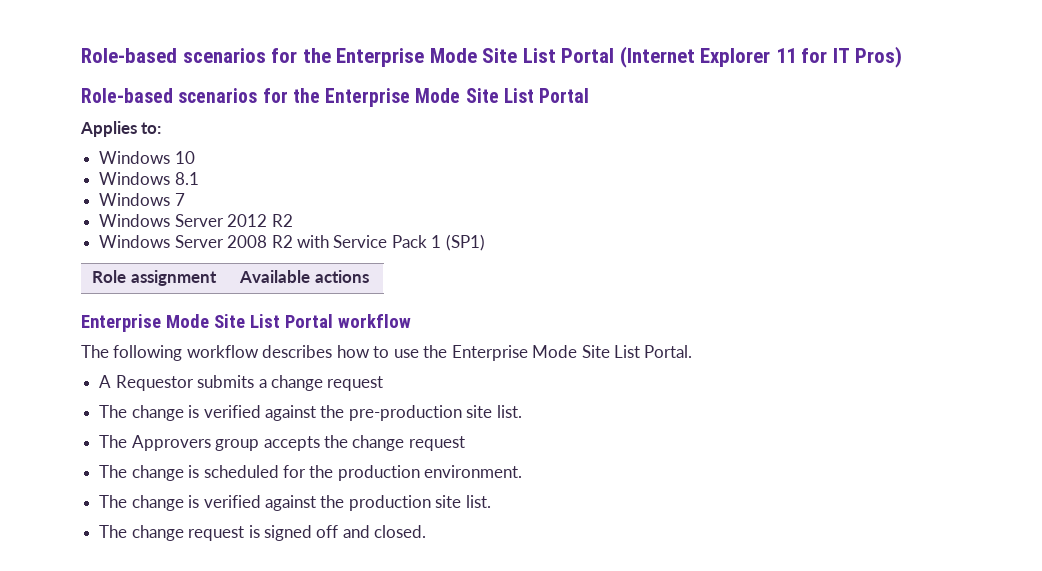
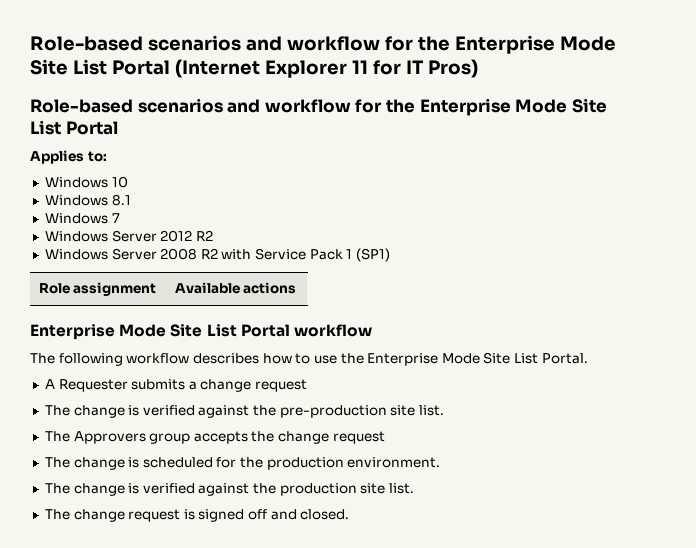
- Role-based scenarios for the Enterprise Mode Site List Portal (Internet Explorer 11 for IT Pros)
- Role-based scenarios for the Enterprise Mode Site List Portal
+ Role-based scenarios and workflow for the Enterprise Mode Site List Portal (Internet Explorer 11 for IT Pros)
+ Role-based scenarios and workflow for the Enterprise Mode Site List Portal
- A Requestor submits a change request
+ A Requester submits a change request

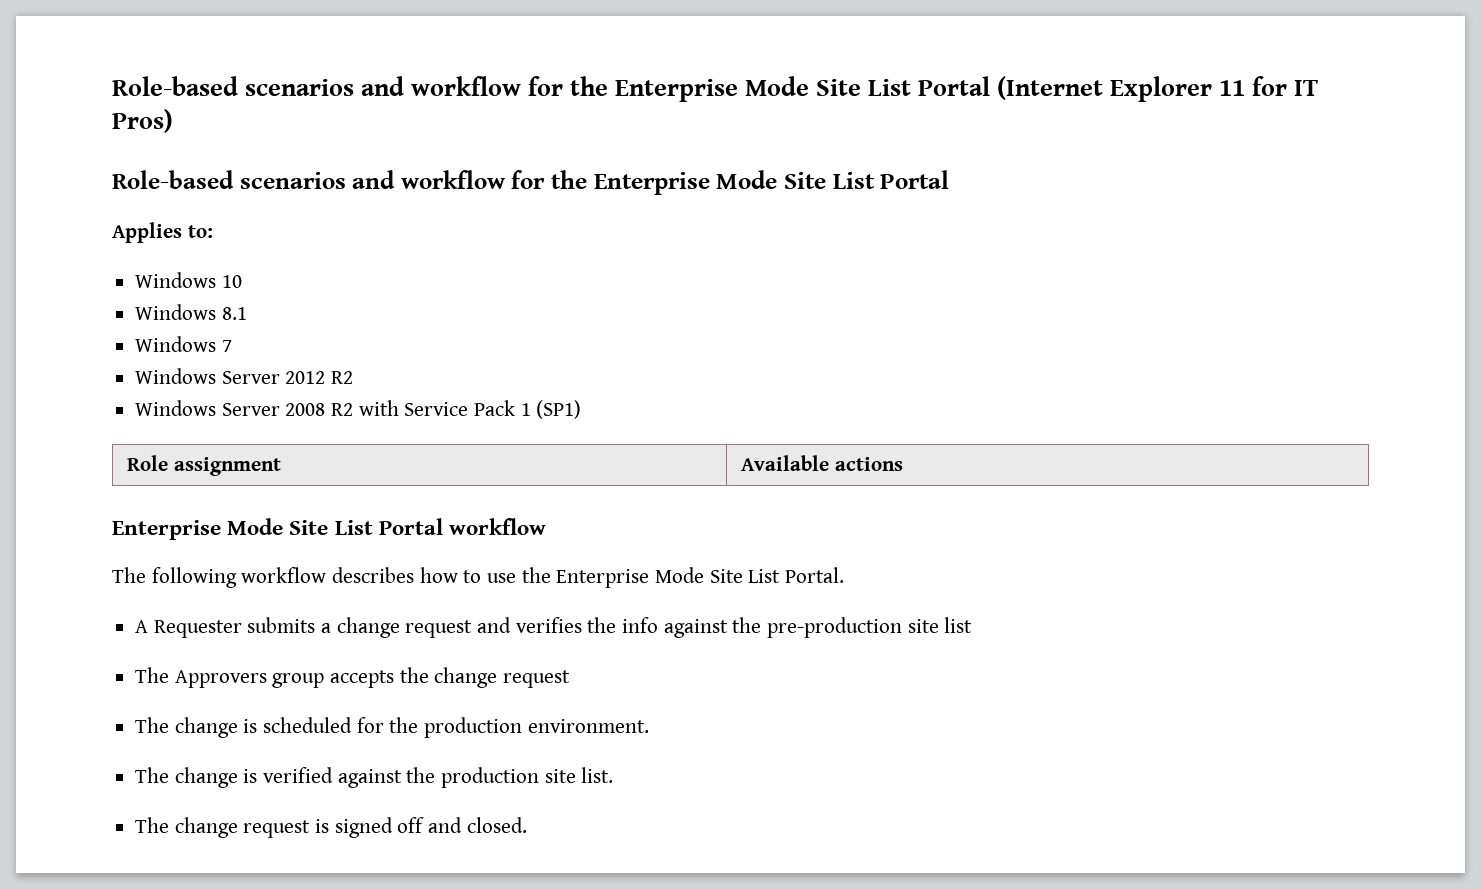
- A Requester submits a change request
- The change is verified against the pre-production site list.
+ A Requester submits a change request and verifies the info against the pre-production site list

